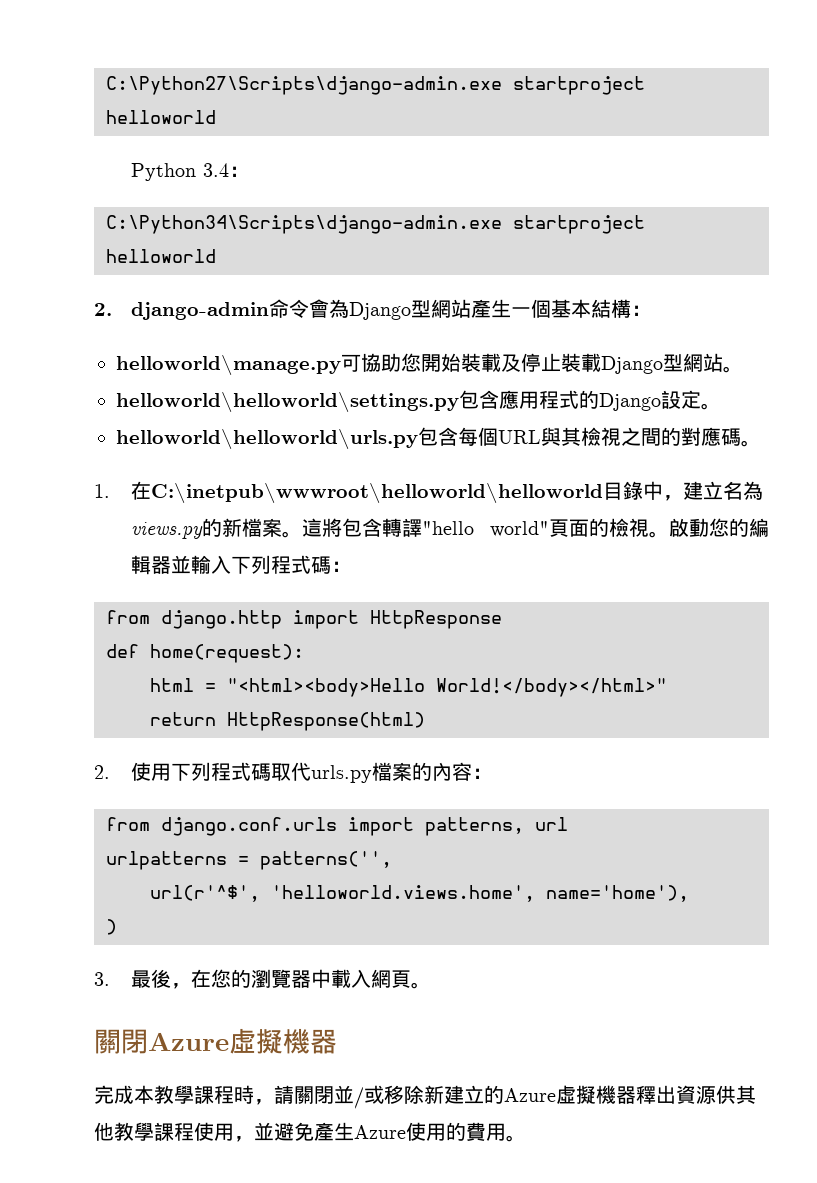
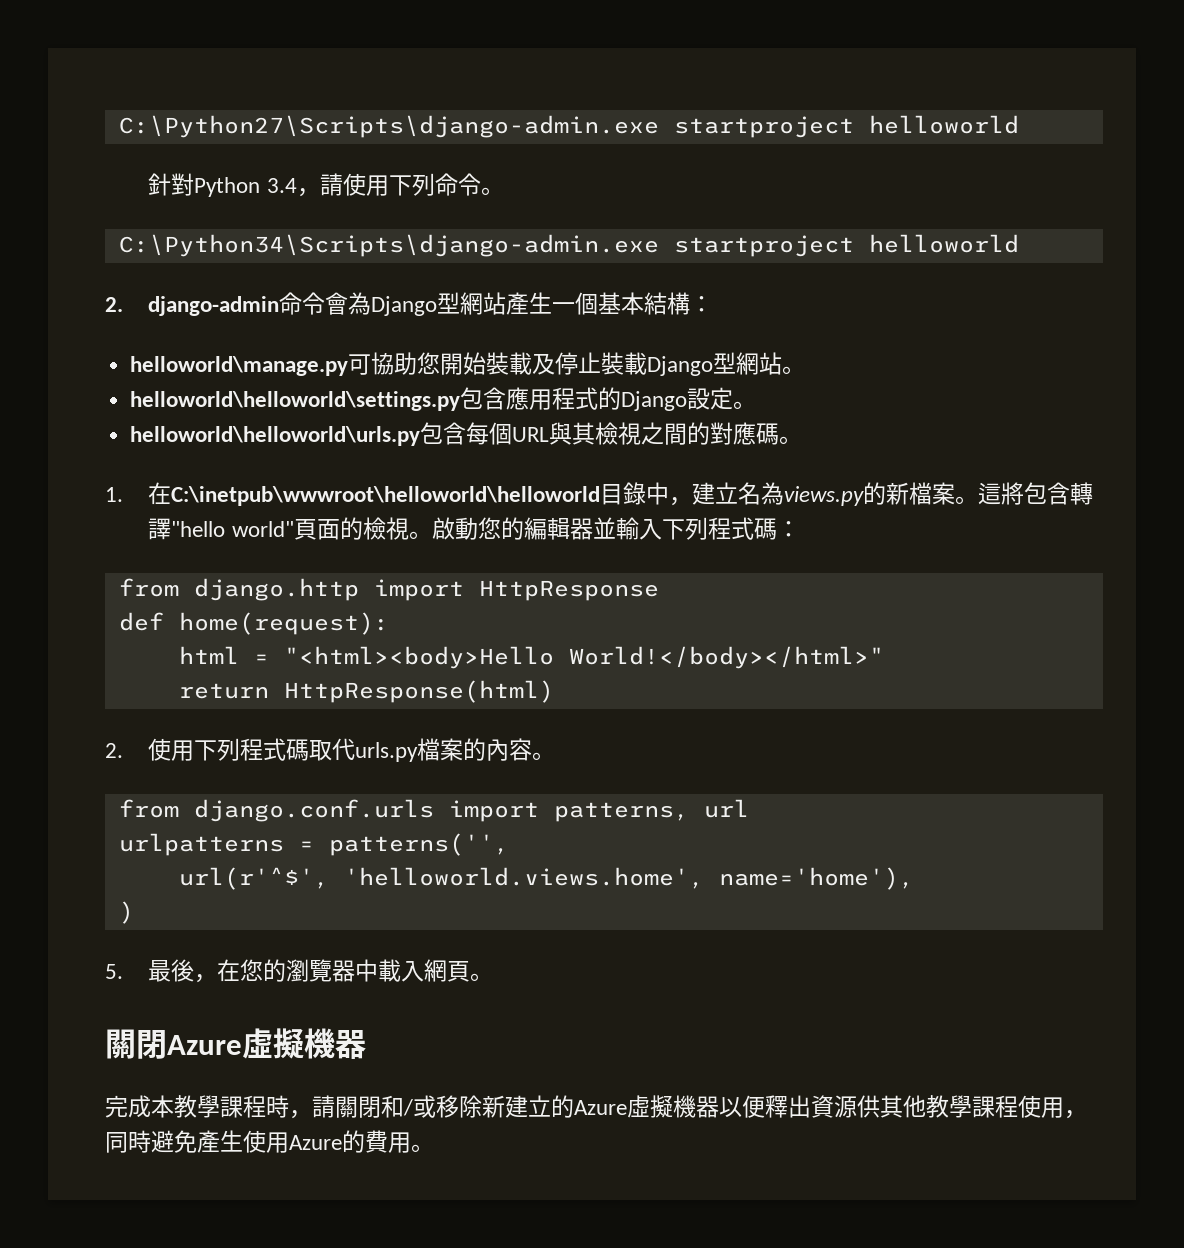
- Python 3.4：
+ 針對Python 3.4，請使用下列命令。
- 2.使用下列程式碼取代urls.py檔案的內容：
+ 2.使用下列程式碼取代urls.py檔案的內容。
- 3.最後，在您的瀏覽器中載入網頁。
+ 5.最後，在您的瀏覽器中載入網頁。
- 完成本教學課程時，請關閉並/或移除新建立的Azure虛擬機器釋出資源供其他教學課程使用，並避免產生Azure使用的費用。
+ 完成本教學課程時，請關閉和/或移除新建立的Azure虛擬機器以便釋出資源供其他教學課程使用，同時避免產生使用Azure的費用。

